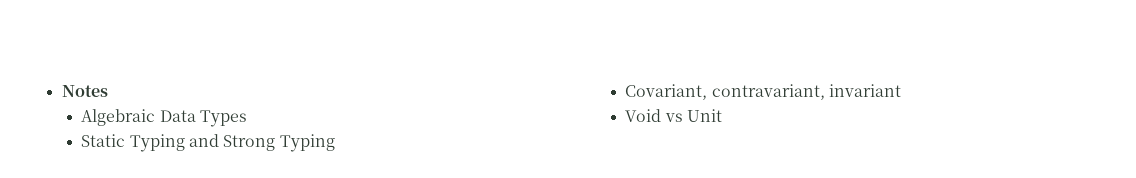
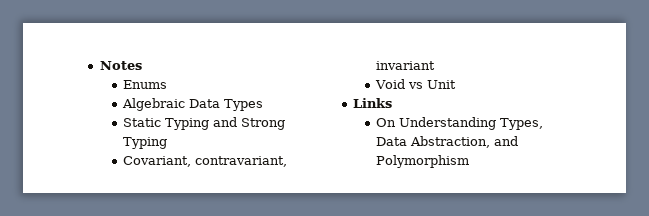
+ Enums
+ Links
+ On Understanding Types, Data Abstraction, and Polymorphism

